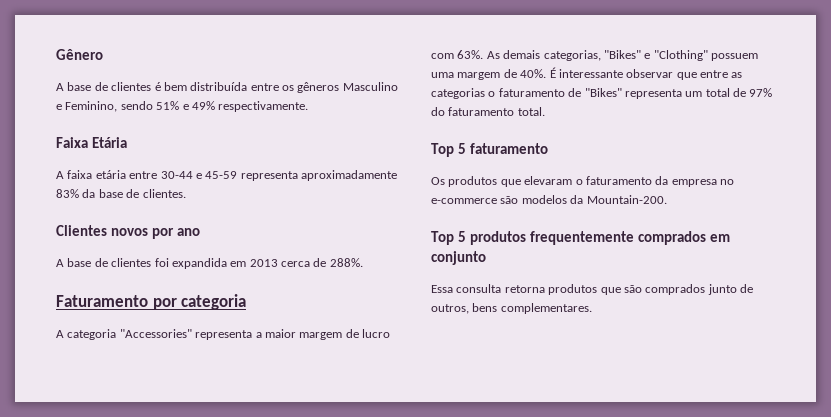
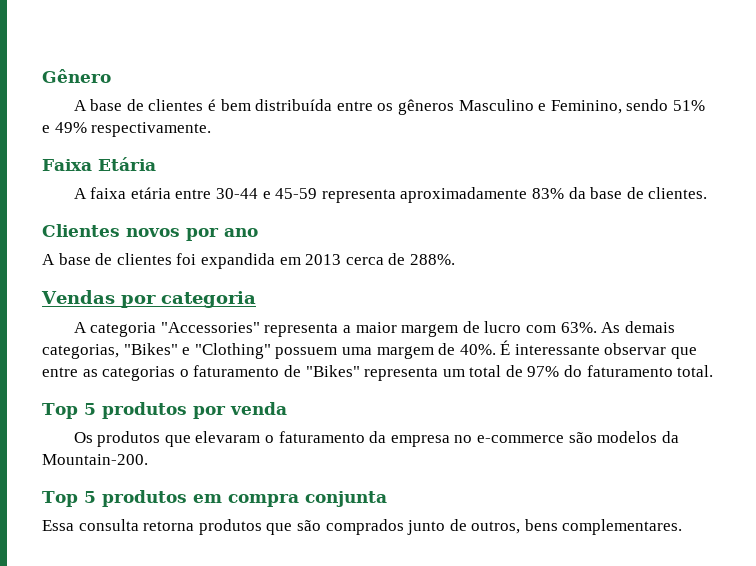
- Faturamento por categoria
+ Vendas por categoria
- Top 5 faturamento
+ Top 5 produtos por venda
- Top 5 produtos frequentemente comprados em conjunto
+ Top 5 produtos em compra conjunta

